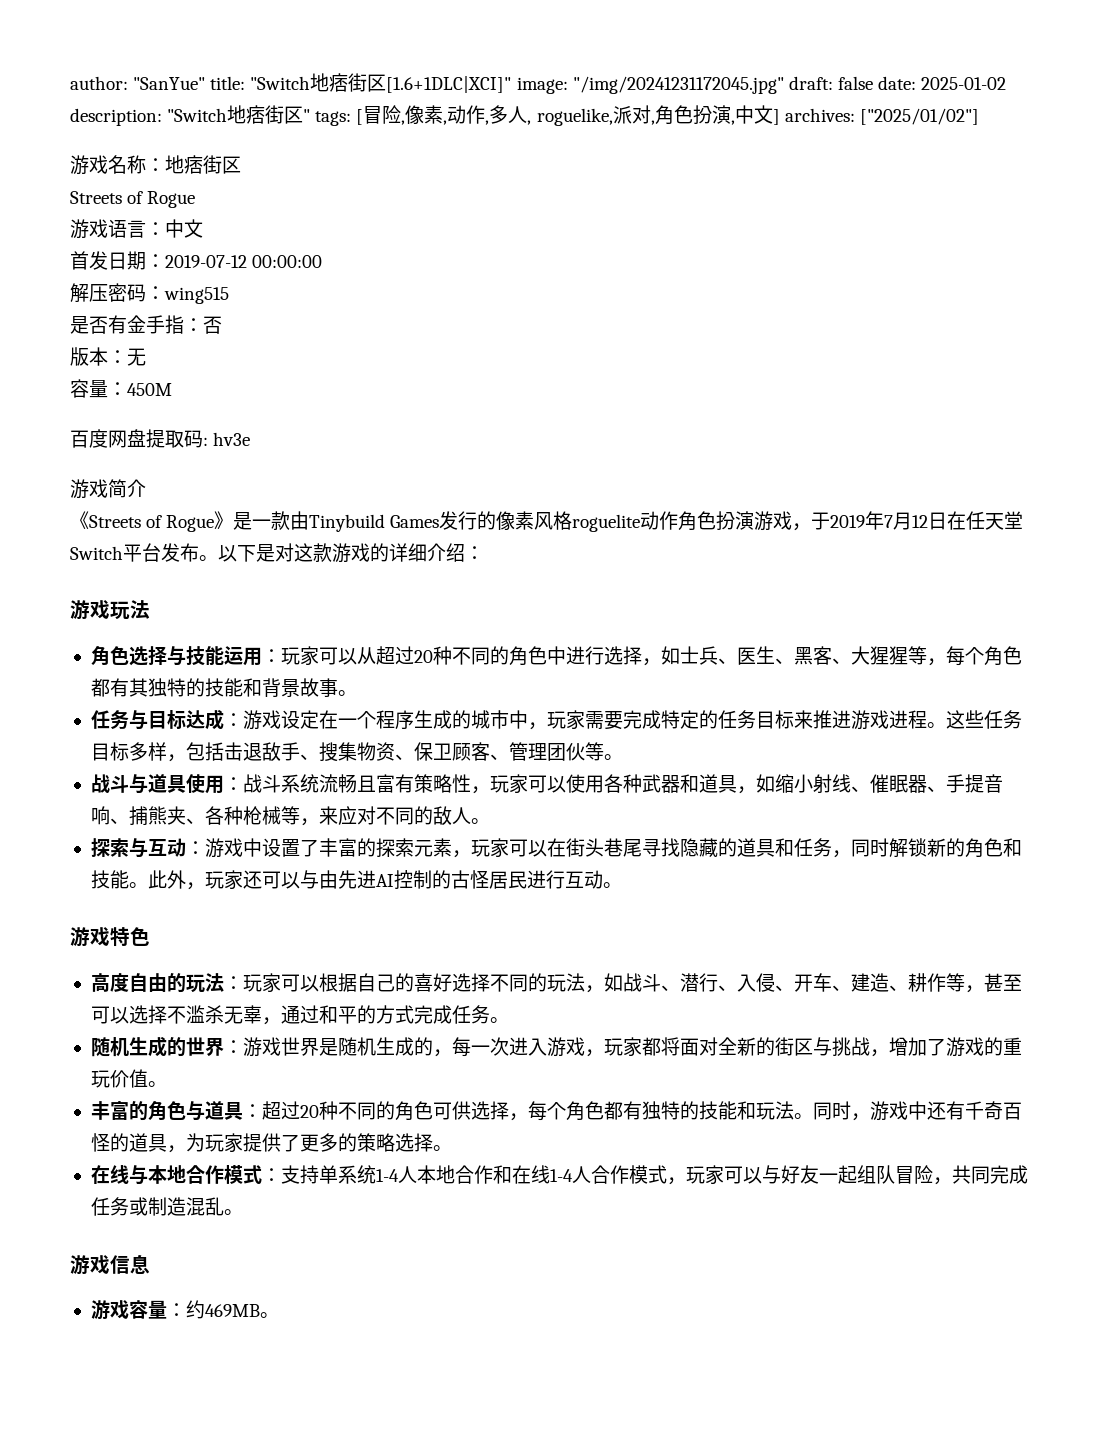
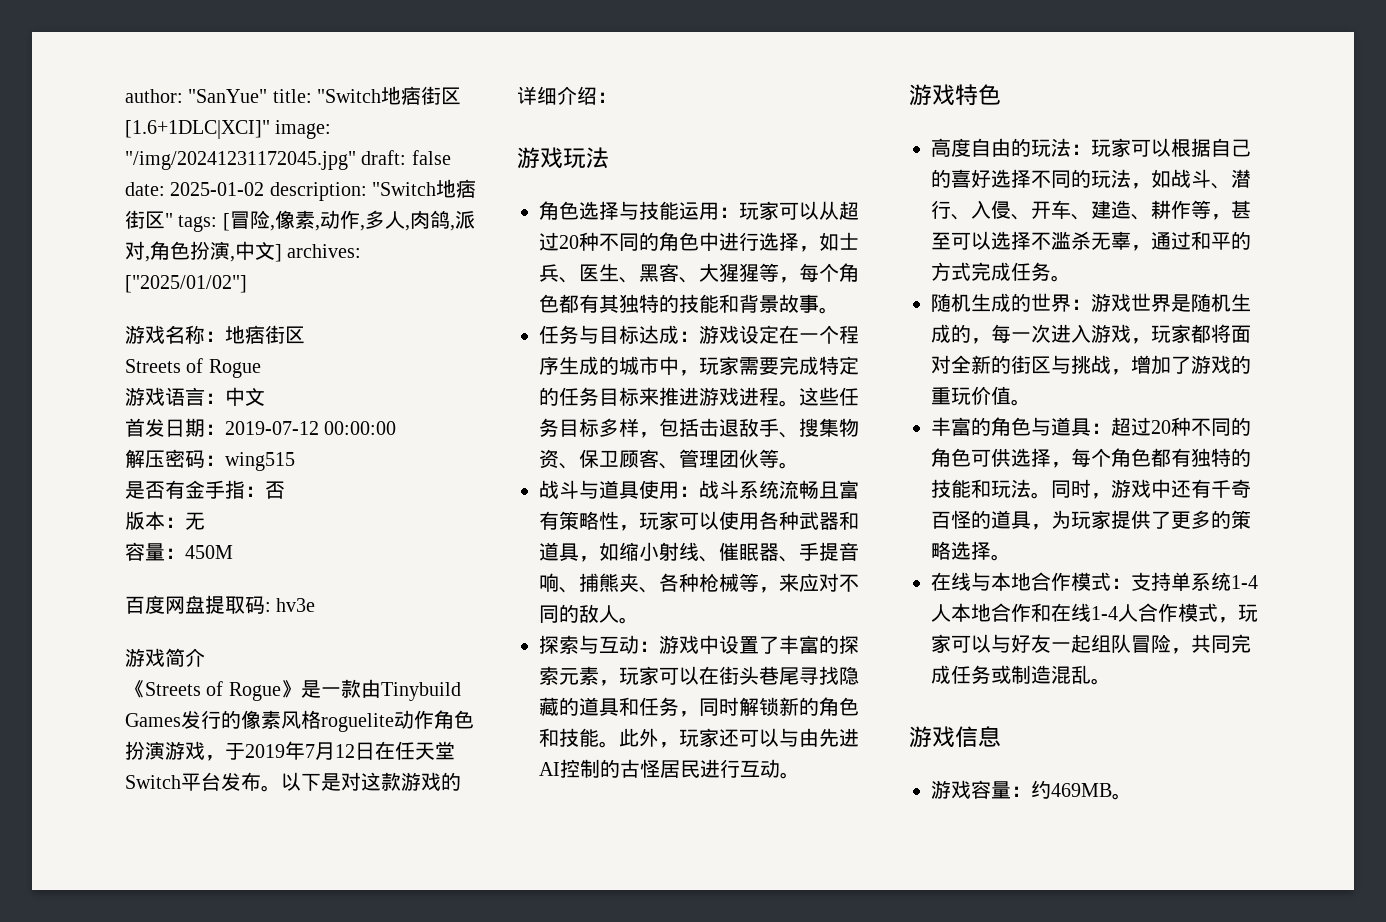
- author: "SanYue" title: "Switch地痞街区[1.6+1DLC|XCI]" image: "/img/20241231172045.jpg" draft: false date: 2025-01-02 description: "Switch地痞街区" tags: [冒险,像素,动作,多人, roguelike,派对,角色扮演,中文] archives: ["2025/01/02"]
+ author: "SanYue" title: "Switch地痞街区[1.6+1DLC|XCI]" image: "/img/20241231172045.jpg" draft: false date: 2025-01-02 description: "Switch地痞街区" tags: [冒险,像素,动作,多人,肉鸽,派对,角色扮演,中文] archives: ["2025/01/02"]

